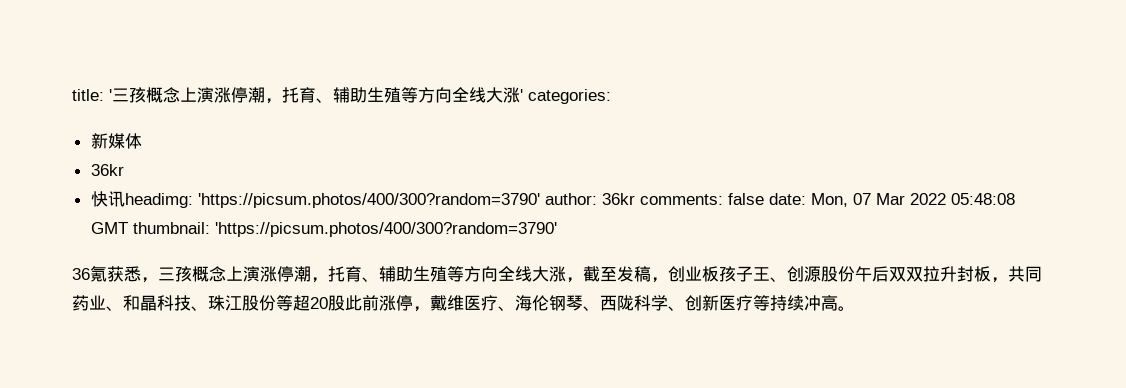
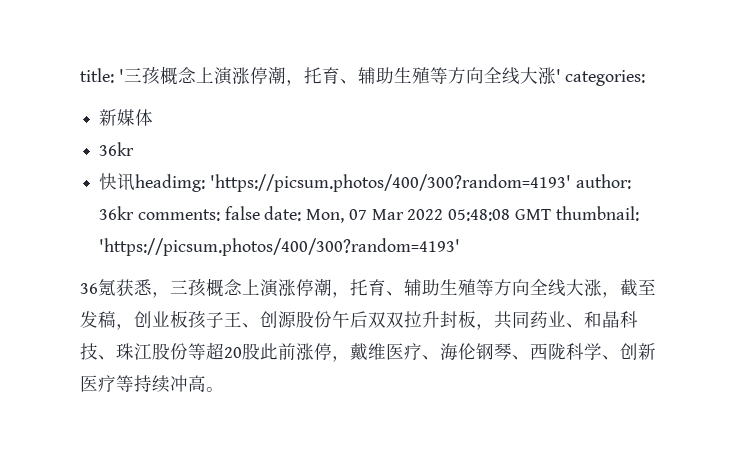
- 快讯headimg: 'https://picsum.photos/400/300?random=3790' author: 36kr comments: false date: Mon, 07 Mar 2022 05:48:08 GMT thumbnail: 'https://picsum.photos/400/300?random=3790'
+ 快讯headimg: 'https://picsum.photos/400/300?random=4193' author: 36kr comments: false date: Mon, 07 Mar 2022 05:48:08 GMT thumbnail: 'https://picsum.photos/400/300?random=4193'

